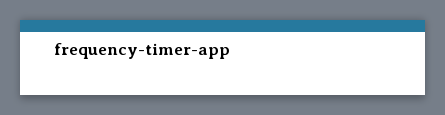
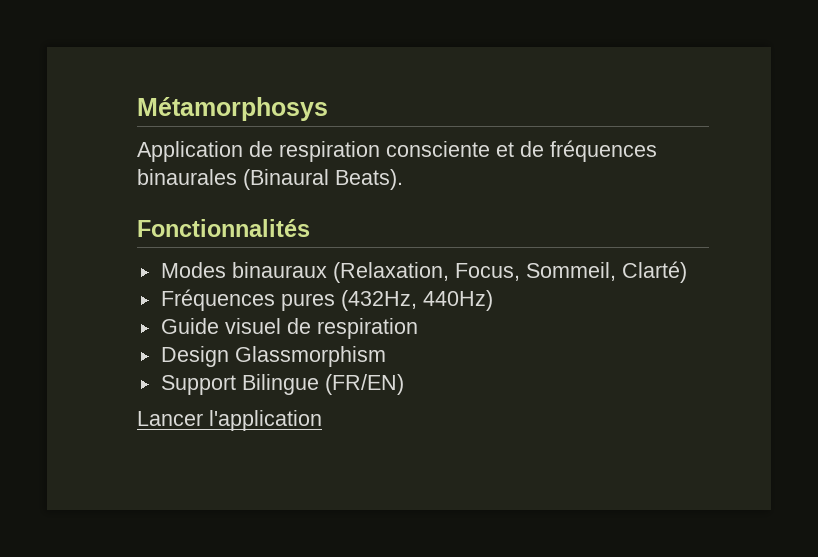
- frequency-timer-app
+ Métamorphosys
+ Application de respiration consciente et de fréquences binaurales (Binaural Beats).
+ Fonctionnalités
+ Modes binauraux (Relaxation, Focus, Sommeil, Clarté)
+ Fréquences pures (432Hz, 440Hz)
+ Guide visuel de respiration
+ Design Glassmorphism
+ Support Bilingue (FR/EN)
+ Lancer l'application

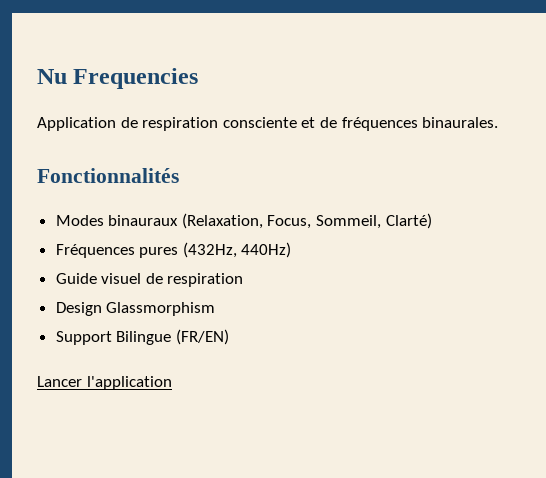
- Métamorphosys
+ Nu Frequencies
- Application de respiration consciente et de fréquences binaurales (Binaural Beats).
+ Application de respiration consciente et de fréquences binaurales.

